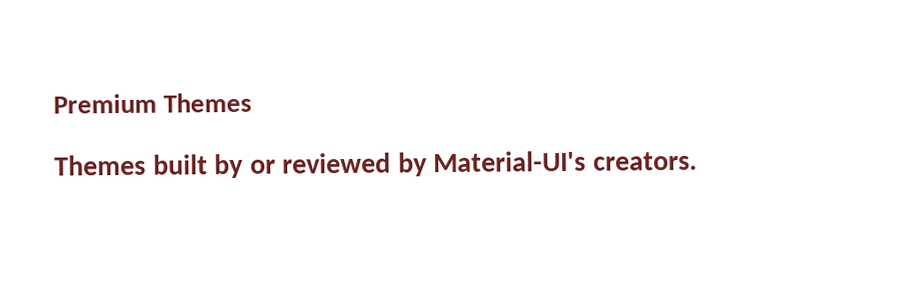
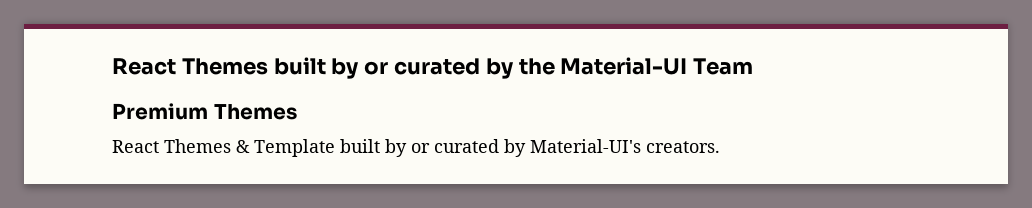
+ React Themes built by or curated by the Material-UI Team
  Premium Themes
- Themes built by or reviewed by Material-UI's creators.
+ React Themes & Template built by or curated by Material-UI's creators.

